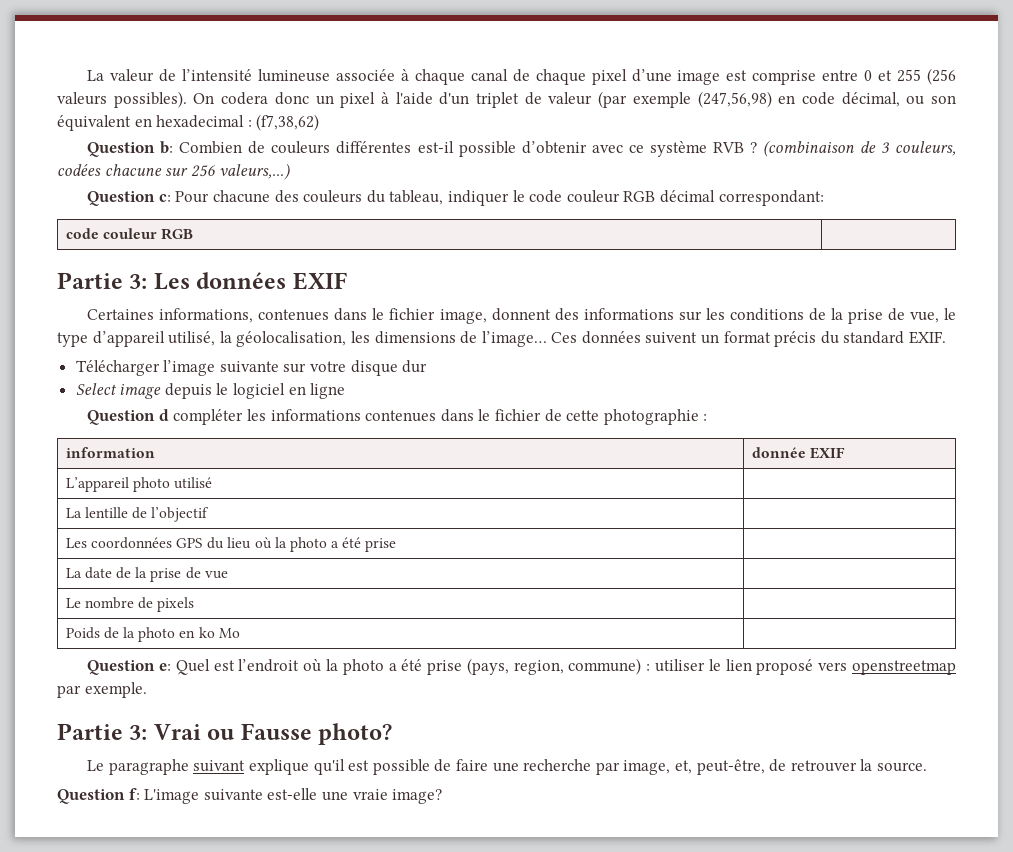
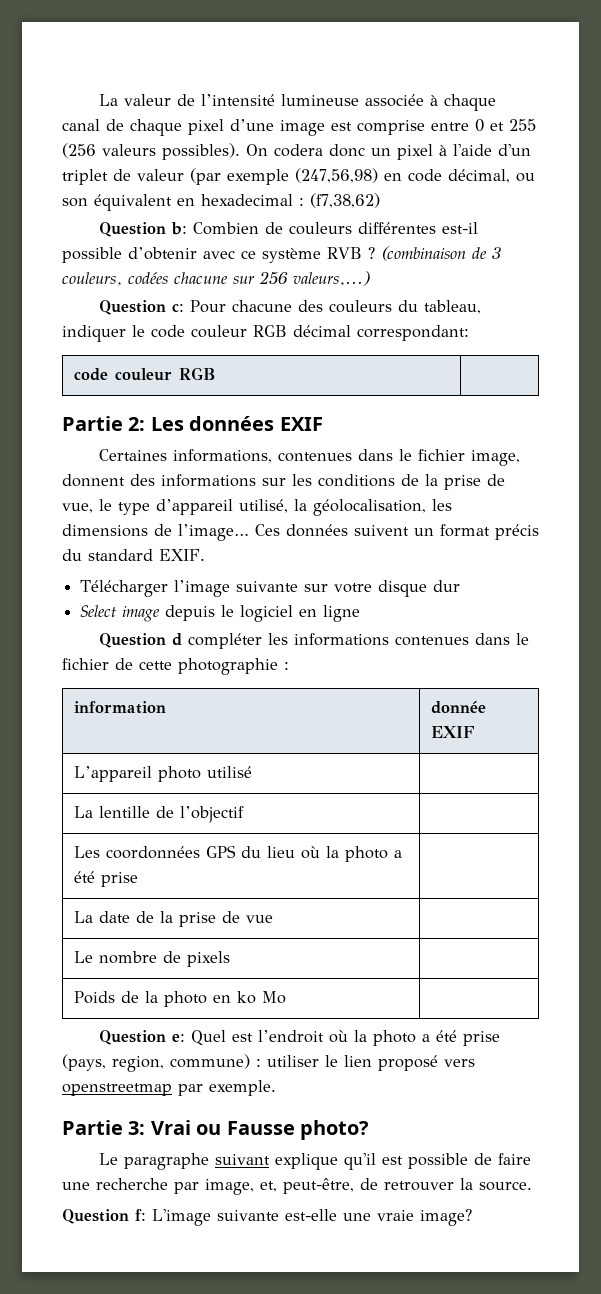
- Partie 3: Les données EXIF
+ Partie 2: Les données EXIF

